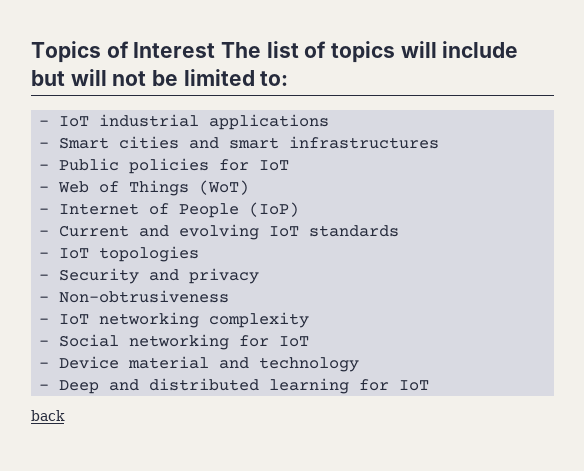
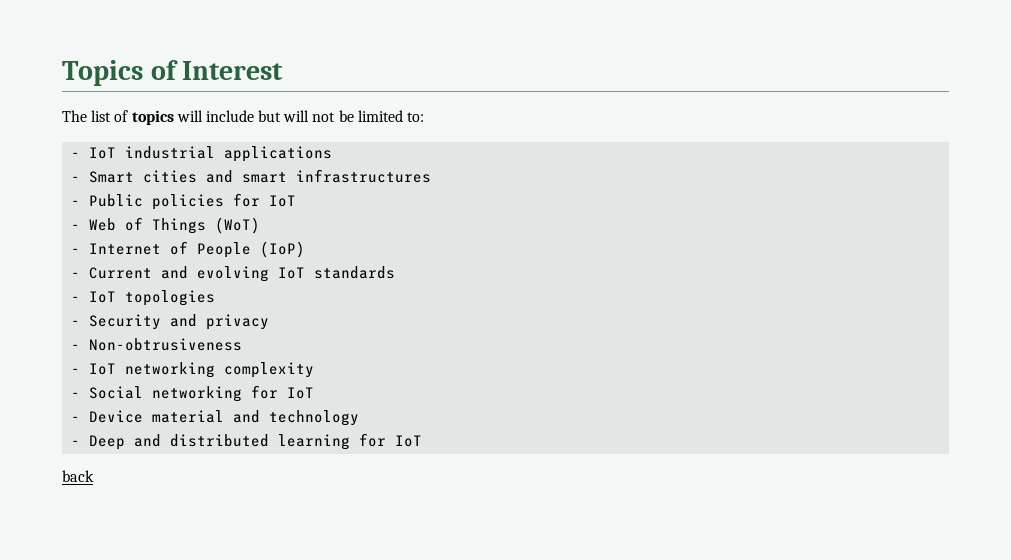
- Topics of Interest The list of topics will include but will not be limited to:
+ Topics of Interest
+ The list of topics will include but will not be limited to:

